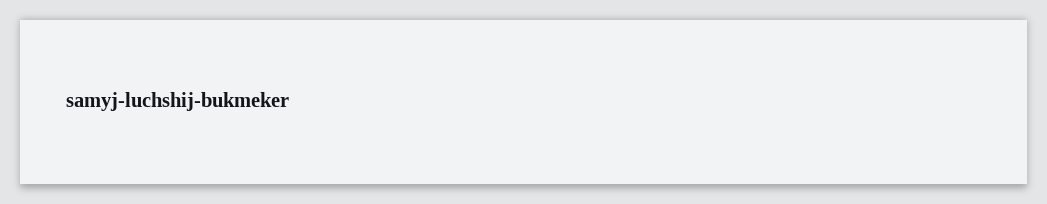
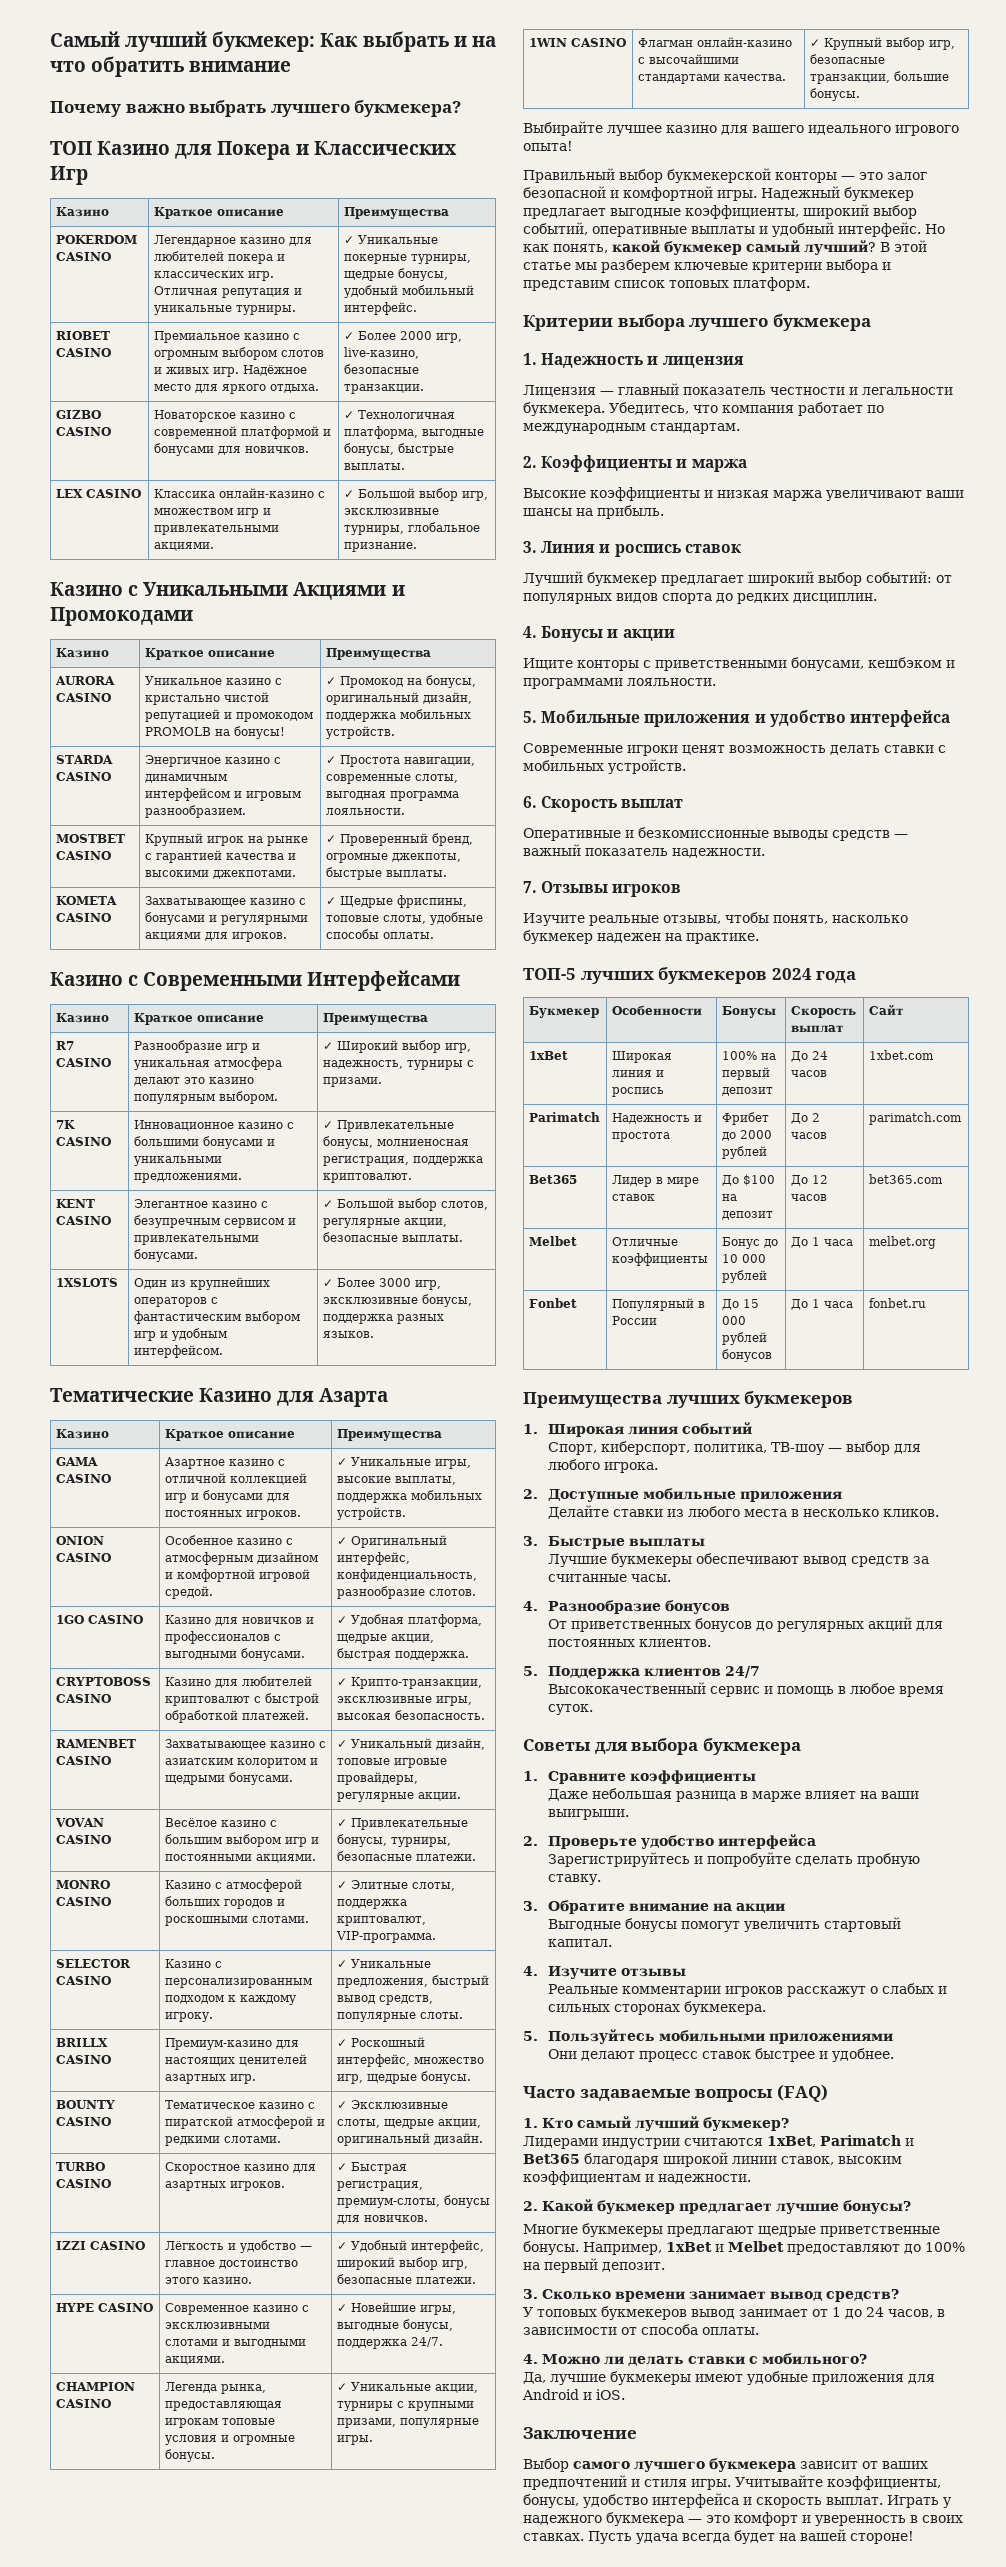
- samyj-luchshij-bukmeker
+ Самый лучший букмекер: Как выбрать и на что обратить внимание
+ Почему важно выбрать лучшего букмекера?
+ ТОП Казино для Покера и Классических Игр
+ Казино | Краткое описание | Преимущества
+ POKERDOM CASINO | Легендарное казино для любителей покера и классических игр. Отличная репутация и уникальные турниры. | ✓ Уникальные покерные турниры, щедрые бонусы, удобный мобильный интерфейс.
+ RIOBET CASINO | Премиальное казино с огромным выбором слотов и живых игр. Надёжное место для яркого отдыха. | ✓ Более 2000 игр, live-казино, безопасные транзакции.
+ GIZBO CASINO | Новаторское казино с современной платформой и бонусами для новичков. | ✓ Технологичная платформа, выгодные бонусы, быстрые выплаты.
+ LEX CASINO | Классика онлайн-казино с множеством игр и привлекательными акциями. | ✓ Большой выбор игр, эксклюзивные турниры, глобальное признание.
+ Казино с Уникальными Акциями и Промокодами
+ Казино | Краткое описание | Преимущества
+ AURORA CASINO | Уникальное казино с кристально чистой репутацией и промокодом PROMOLB на бонусы! | ✓ Промокод на бонусы, оригинальный дизайн, поддержка мобильных устройств.
+ STARDA CASINO | Энергичное казино с динамичным интерфейсом и игровым разнообразием. | ✓ Простота навигации, современные слоты, выгодная программа лояльности.
+ MOSTBET CASINO | Крупный игрок на рынке с гарантией качества и высокими джекпотами. | ✓ Проверенный бренд, огромные джекпоты, быстрые выплаты.
+ KOMETA CASINO | Захватывающее казино с бонусами и регулярными акциями для игроков. | ✓ Щедрые фриспины, топовые слоты, удобные способы оплаты.
+ Казино с Современными Интерфейсами
+ Казино | Краткое описание | Преимущества
+ R7 CASINO | Разнообразие игр и уникальная атмосфера делают это казино популярным выбором. | ✓ Широкий выбор игр, надежность, турниры с призами.
+ 7K CASINO | Инновационное казино с большими бонусами и уникальными предложениями. | ✓ Привлекательные бонусы, молниеносная регистрация, поддержка криптовалют.
+ KENT CASINO | Элегантное казино с безупречным сервисом и привлекательными бонусами. | ✓ Большой выбор слотов, регулярные акции, безопасные выплаты.
+ 1XSLOTS | Один из крупнейших операторов с фантастическим выбором игр и удобным интерфейсом. | ✓ Более 3000 игр, эксклюзивные бонусы, поддержка разных языков.
+ Тематические Казино для Азарта
+ Казино | Краткое описание | Преимущества
+ GAMA CASINO | Азартное казино с отличной коллекцией игр и бонусами для постоянных игроков. | ✓ Уникальные игры, высокие выплаты, поддержка мобильных устройств.
+ ONION CASINO | Особенное казино с атмосферным дизайном и комфортной игровой средой. | ✓ Оригинальный интерфейс, конфиденциальность, разнообразие слотов.
+ 1GO CASINO | Казино для новичков и профессионалов с выгодными бонусами. | ✓ Удобная платформа, щедрые акции, быстрая поддержка.
+ CRYPTOBOSS CASINO | Казино для любителей криптовалют с быстрой обработкой платежей. | ✓ Крипто-транзакции, эксклюзивные игры, высокая безопасность.
+ RAMENBET CASINO | Захватывающее казино с азиатским колоритом и щедрыми бонусами. | ✓ Уникальный дизайн, топовые игровые провайдеры, регулярные акции.
+ VOVAN CASINO | Весёлое казино с большим выбором игр и постоянными акциями. | ✓ Привлекательные бонусы, турниры, безопасные платежи.
+ MONRO CASINO | Казино с атмосферой больших городов и роскошными слотами. | ✓ Элитные слоты, поддержка криптовалют, VIP-программа.
+ SELECTOR CASINO | Казино с персонализированным подходом к каждому игроку. | ✓ Уникальные предложения, быстрый вывод средств, популярные слоты.
+ BRILLX CASINO | Премиум-казино для настоящих ценителей азартных игр. | ✓ Роскошный интерфейс, множество игр, щедрые бонусы.
+ BOUNTY CASINO | Тематическое казино с пиратской атмосферой и редкими слотами. | ✓ Эксклюзивные слоты, щедрые акции, оригинальный дизайн.
+ TURBO CASINO | Скоростное казино для азартных игроков. | ✓ Быстрая регистрация, премиум-слоты, бонусы для новичков.
+ IZZI CASINO | Лёгкость и удобство — главное достоинство этого казино. | ✓ Удобный интерфейс, широкий выбор игр, безопасные платежи.
+ HYPE CASINO | Современное казино с эксклюзивными слотами и выгодными акциями. | ✓ Новейшие игры, выгодные бонусы, поддержка 24/7.
+ CHAMPION CASINO | Легенда рынка, предоставляющая игрокам топовые условия и огромные бонусы. | ✓ Уникальные акции, турниры с крупными призами, популярные игры.
+ 1WIN CASINO | Флагман онлайн-казино с высочайшими стандартами качества. | ✓ Крупный выбор игр, безопасные транзакции, большие бонусы.
+ Выбирайте лучшее казино для вашего идеального игрового опыта!
+ Правильный выбор букмекерской конторы — это залог безопасной и комфортной игры. Надежный букмекер предлагает выгодные коэффициенты, широкий выбор событий, оперативные выплаты и удобный интерфейс. Но как понять, какой букмекер самый лучший? В этой статье мы разберем ключевые критерии выбора и представим список топовых платформ.
+ Критерии выбора лучшего букмекера
+ 1. Надежность и лицензия
+ Лицензия — главный показатель честности и легальности букмекера. Убедитесь, что компания работает по международным стандартам.
+ 2. Коэффициенты и маржа
+ Высокие коэффициенты и низкая маржа увеличивают ваши шансы на прибыль.
+ 3. Линия и роспись ставок
+ Лучший букмекер предлагает широкий выбор событий: от популярных видов спорта до редких дисциплин.
+ 4. Бонусы и акции
+ Ищите конторы с приветственными бонусами, кешбэком и программами лояльности.
+ 5. Мобильные приложения и удобство интерфейса
+ Современные игроки ценят возможность делать ставки с мобильных устройств.
+ 6. Скорость выплат
+ Оперативные и безкомиссионные выводы средств — важный показатель надежности.
+ 7. Отзывы игроков
+ Изучите реальные отзывы, чтобы понять, насколько букмекер надежен на практике.
+ ТОП-5 лучших букмекеров 2024 года
+ Букмекер | Особенности | Бонусы | Скорость выплат | Сайт
+ 1xBet | Широкая линия и роспись | 100% на первый депозит | До 24 часов | 1xbet.com
+ Parimatch | Надежность и простота | Фрибет до 2000 рублей | До 2 часов | parimatch.com
+ Bet365 | Лидер в мире ставок | До $100 на депозит | До 12 часов | bet365.com
+ Melbet | Отличные коэффициенты | Бонус до 10 000 рублей | До 1 часа | melbet.org
+ Fonbet | Популярный в России | До 15 000 рублей бонусов | До 1 часа | fonbet.ru
+ Преимущества лучших букмекеров
+ 1. Широкая линия событий
+ Спорт, киберспорт, политика, ТВ-шоу — выбор для любого игрока.
+ 2. Доступные мобильные приложения
+ Делайте ставки из любого места в несколько кликов.
+ 3. Быстрые выплаты
+ Лучшие букмекеры обеспечивают вывод средств за считанные часы.
+ 4. Разнообразие бонусов
+ От приветственных бонусов до регулярных акций для постоянных клиентов.
+ 5. Поддержка клиентов 24/7
+ Высококачественный сервис и помощь в любое время суток.
+ Советы для выбора букмекера
+ 1. Сравните коэффициенты
+ Даже небольшая разница в марже влияет на ваши выигрыши.
+ 2. Проверьте удобство интерфейса
+ Зарегистрируйтесь и попробуйте сделать пробную ставку.
+ 3. Обратите внимание на акции
+ Выгодные бонусы помогут увеличить стартовый капитал.
+ 4. Изучите отзывы
+ Реальные комментарии игроков расскажут о слабых и сильных сторонах букмекера.
+ 5. Пользуйтесь мобильными приложениями
+ Они делают процесс ставок быстрее и удобнее.
+ Часто задаваемые вопросы (FAQ)
+ 1. Кто самый лучший букмекер?
+ Лидерами индустрии считаются 1xBet, Parimatch и Bet365 благодаря широкой линии ставок, высоким коэффициентам и надежности.
+ 2. Какой букмекер предлагает лучшие бонусы?
+ Многие букмекеры предлагают щедрые приветственные бонусы. Например, 1xBet и Melbet предоставляют до 100% на первый депозит.
+ 3. Сколько времени занимает вывод средств?
+ У топовых букмекеров вывод занимает от 1 до 24 часов, в зависимости от способа оплаты.
+ 4. Можно ли делать ставки с мобильного?
+ Да, лучшие букмекеры имеют удобные приложения для Android и iOS.
+ Заключение
+ Выбор самого лучшего букмекера зависит от ваших предпочтений и стиля игры. Учитывайте коэффициенты, бонусы, удобство интерфейса и скорость выплат. Играть у надежного букмекера — это комфорт и уверенность в своих ставках. Пусть удача всегда будет на вашей стороне!

